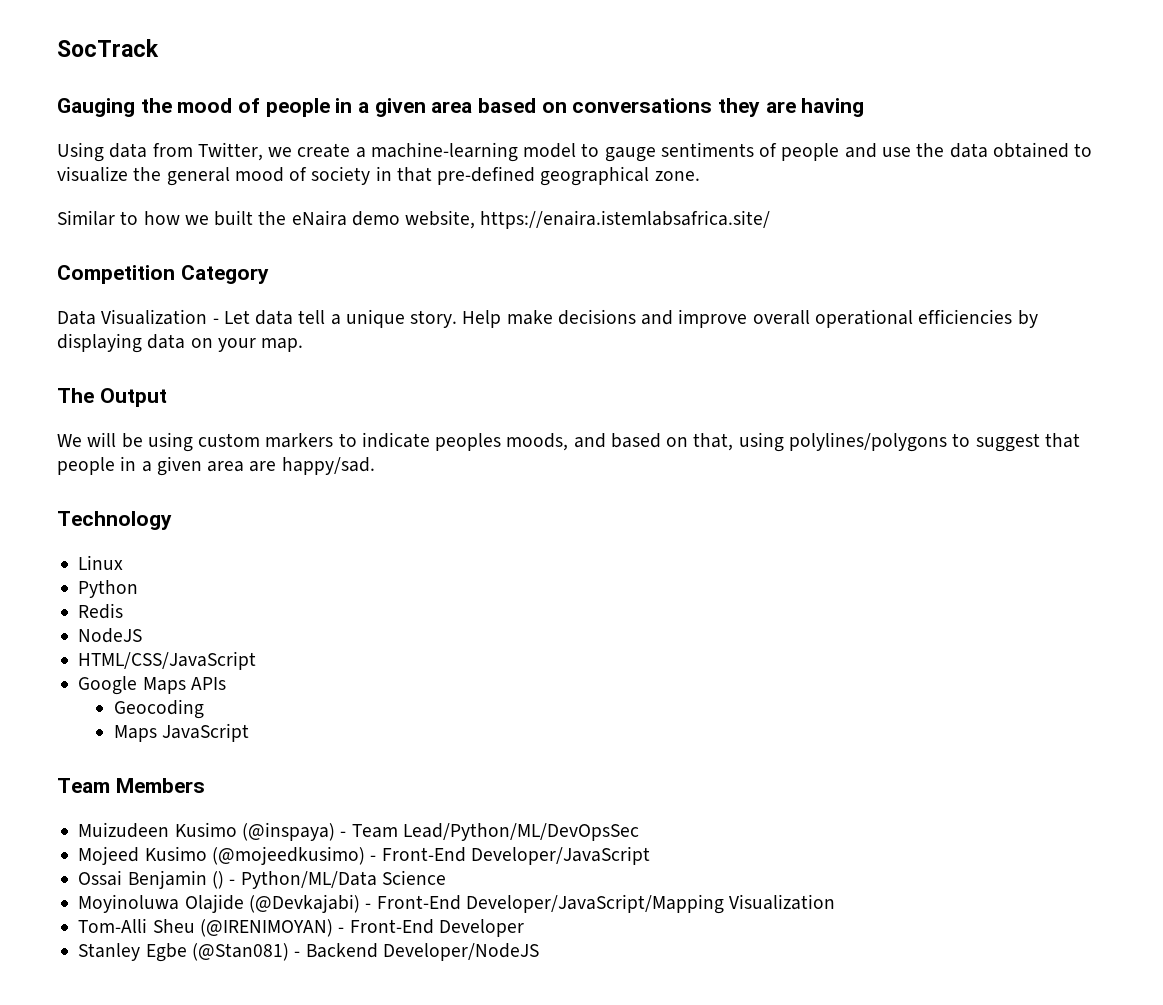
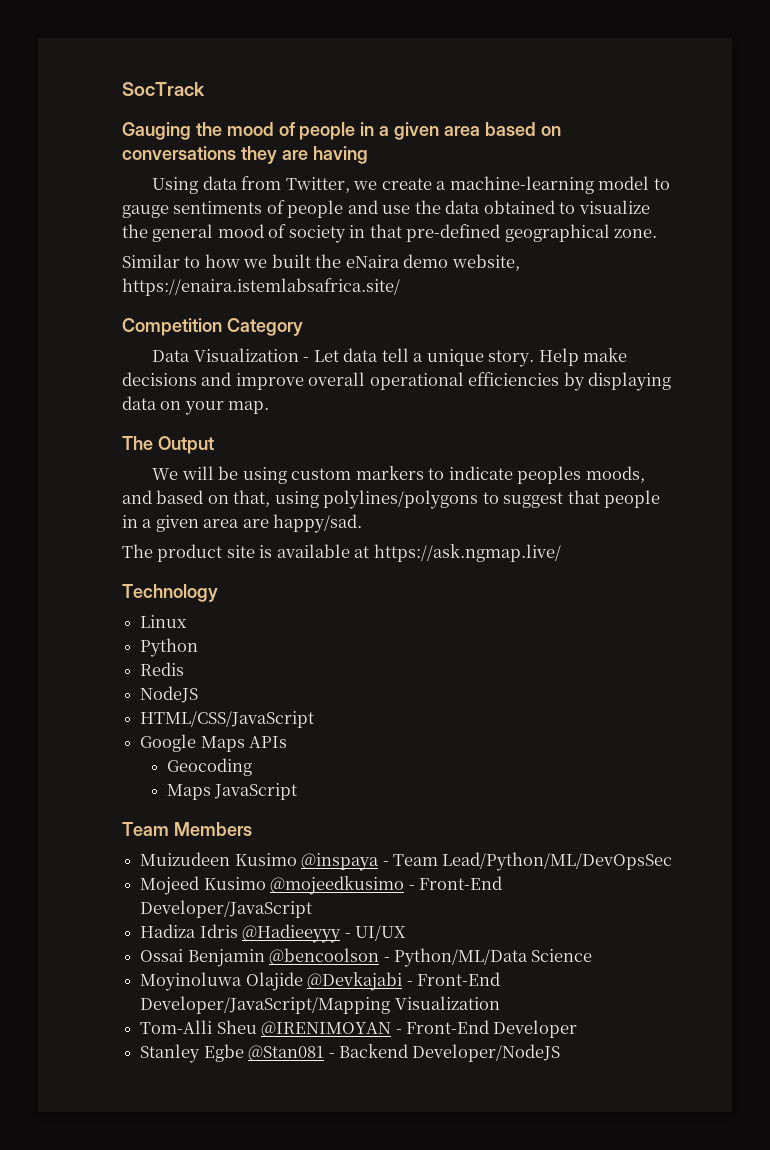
+ The product site is available at https://ask.ngmap.live/
- Muizudeen Kusimo (@inspaya) - Team Lead/Python/ML/DevOpsSec
+ Muizudeen Kusimo @inspaya - Team Lead/Python/ML/DevOpsSec
- Mojeed Kusimo (@mojeedkusimo) - Front-End Developer/JavaScript
+ Mojeed Kusimo @mojeedkusimo - Front-End Developer/JavaScript
+ Hadiza Idris @Hadieeyyy - UI/UX
- Ossai Benjamin () - Python/ML/Data Science
+ Ossai Benjamin @bencoolson - Python/ML/Data Science
- Moyinoluwa Olajide (@Devkajabi) - Front-End Developer/JavaScript/Mapping Visualization
+ Moyinoluwa Olajide @Devkajabi - Front-End Developer/JavaScript/Mapping Visualization
- Tom-Alli Sheu (@IRENIMOYAN) - Front-End Developer
+ Tom-Alli Sheu @IRENIMOYAN - Front-End Developer
- Stanley Egbe (@Stan081) - Backend Developer/NodeJS
+ Stanley Egbe @Stan081 - Backend Developer/NodeJS

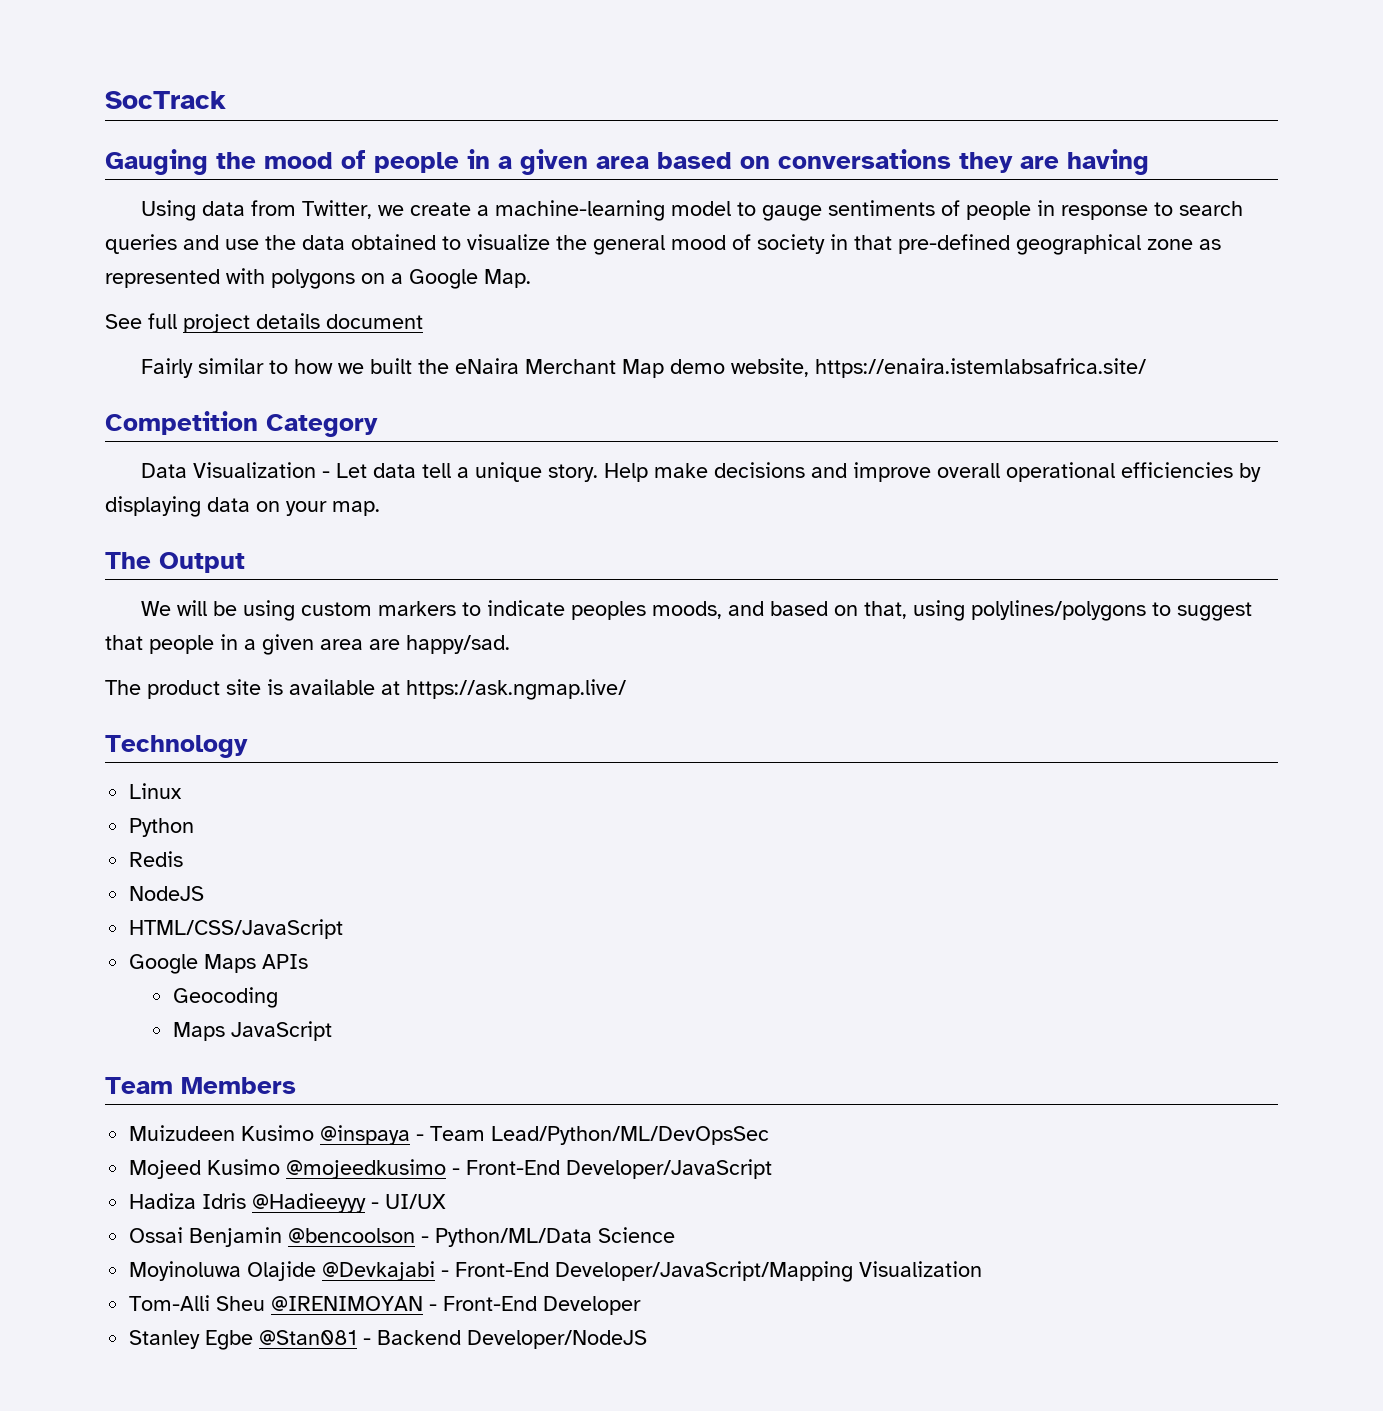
- Using data from Twitter, we create a machine-learning model to gauge sentiments of people and use the data obtained to visualize the general mood of society in that pre-defined geographical zone.
- Similar to how we built the eNaira demo website, https://enaira.istemlabsafrica.site/
+ Using data from Twitter, we create a machine-learning model to gauge sentiments of people in response to search queries and use the data obtained to visualize the general mood of society in that pre-defined geographical zone as represented with polygons on a Google Map.
+ See full project details document
+ Fairly similar to how we built the eNaira Merchant Map demo website, https://enaira.istemlabsafrica.site/

